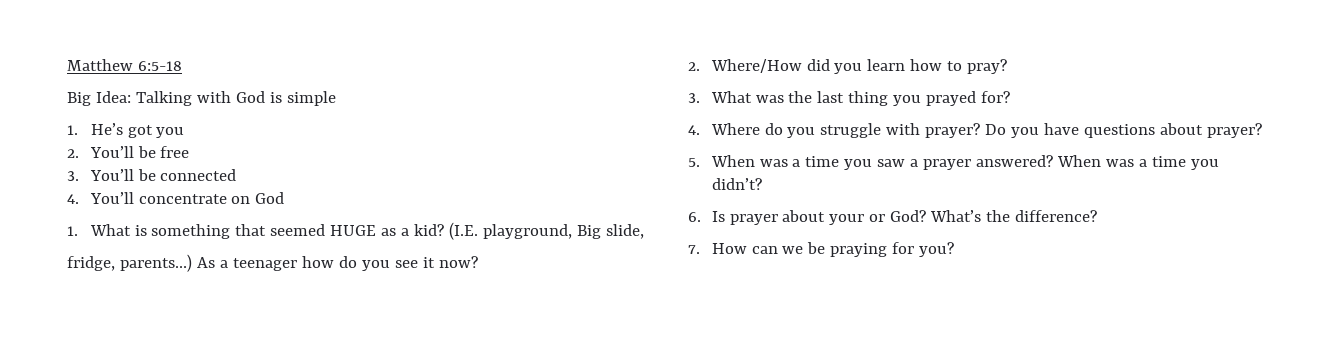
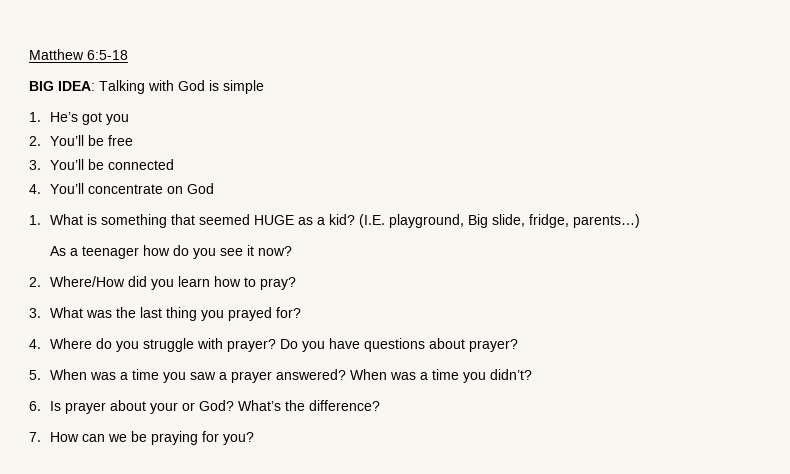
- Big Idea: Talking with God is simple
+ BIG IDEA: Talking with God is simple
- (I.E. playground, Big slide,
- fridge, parents…) As a teenager how do you see it now?
+ (I.E. playground, Big slide, fridge, parents…)
+ As a teenager how do you see it now?

